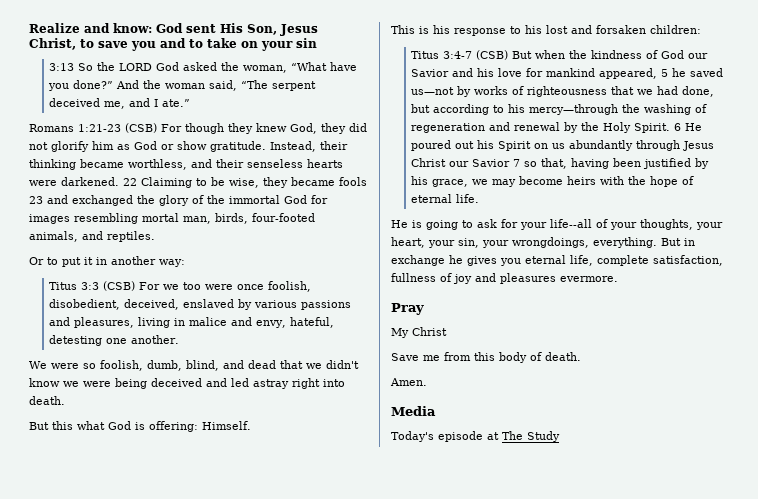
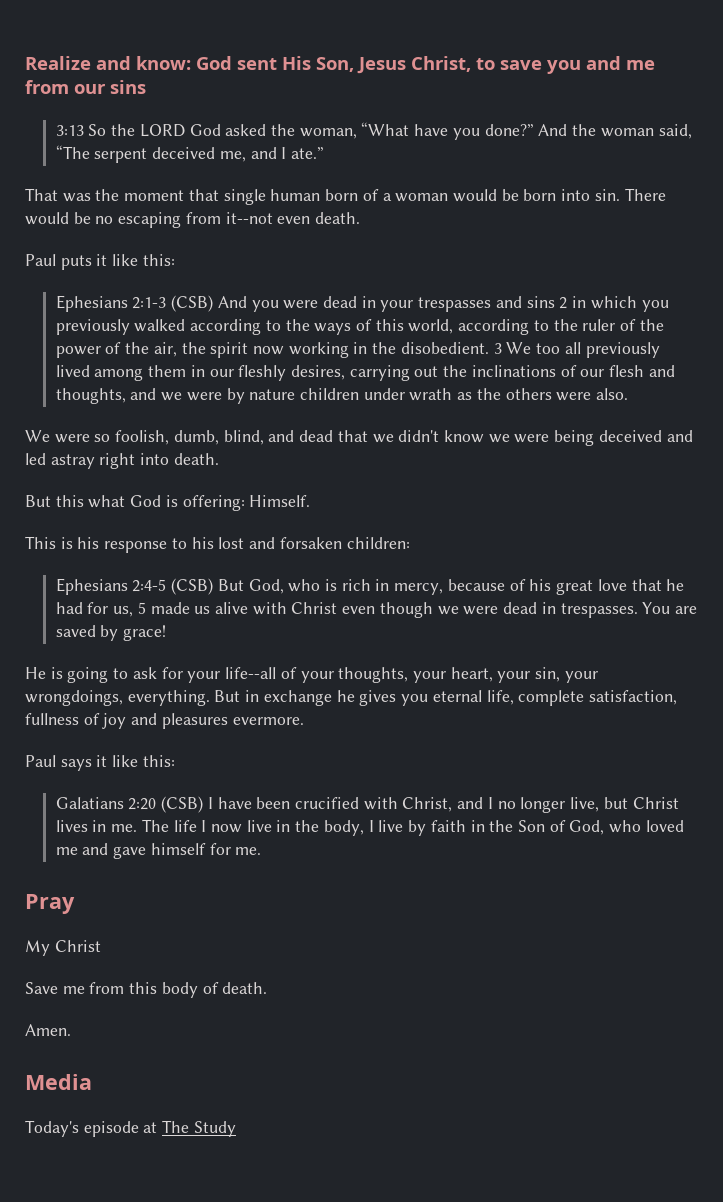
- Realize and know: God sent His Son, Jesus Christ, to save you and to take on your sin
+ Realize and know: God sent His Son, Jesus Christ, to save you and me from our sins
- Romans 1:21-23 (CSB) For though they knew God, they did not glorify him as God or show gratitude. Instead, their thinking became worthless, and their senseless hearts were darkened. 22 Claiming to be wise, they became fools 23 and exchanged the glory of the immortal God for images resembling mortal man, birds, four-footed animals, and reptiles.
- Or to put it in another way:
- Titus 3:3 (CSB) For we too were once foolish, disobedient, deceived, enslaved by various passions and pleasures, living in malice and envy, hateful, detesting one another.
+ That was the moment that single human born of a woman would be born into sin. There would be no escaping from it--not even death.
+ Paul puts it like this:
+ Ephesians 2:1-3 (CSB) And you were dead in your trespasses and sins 2 in which you previously walked according to the ways of this world, according to the ruler of the power of the air, the spirit now working in the disobedient. 3 We too all previously lived among them in our fleshly desires, carrying out the inclinations of our flesh and thoughts, and we were by nature children under wrath as the others were also.
- Titus 3:4-7 (CSB) But when the kindness of God our Savior and his love for mankind appeared, 5 he saved us—not by works of righteousness that we had done, but according to his mercy—through the washing of regeneration and renewal by the Holy Spirit. 6 He poured out his Spirit on us abundantly through Jesus Christ our Savior 7 so that, having been justified by his grace, we may become heirs with the hope of eternal life.
+ Ephesians 2:4-5 (CSB) But God, who is rich in mercy, because of his great love that he had for us, 5 made us alive with Christ even though we were dead in trespasses. You are saved by grace!
+ Paul says it like this:
+ Galatians 2:20 (CSB) I have been crucified with Christ, and I no longer live, but Christ lives in me. The life I now live in the body, I live by faith in the Son of God, who loved me and gave himself for me.

